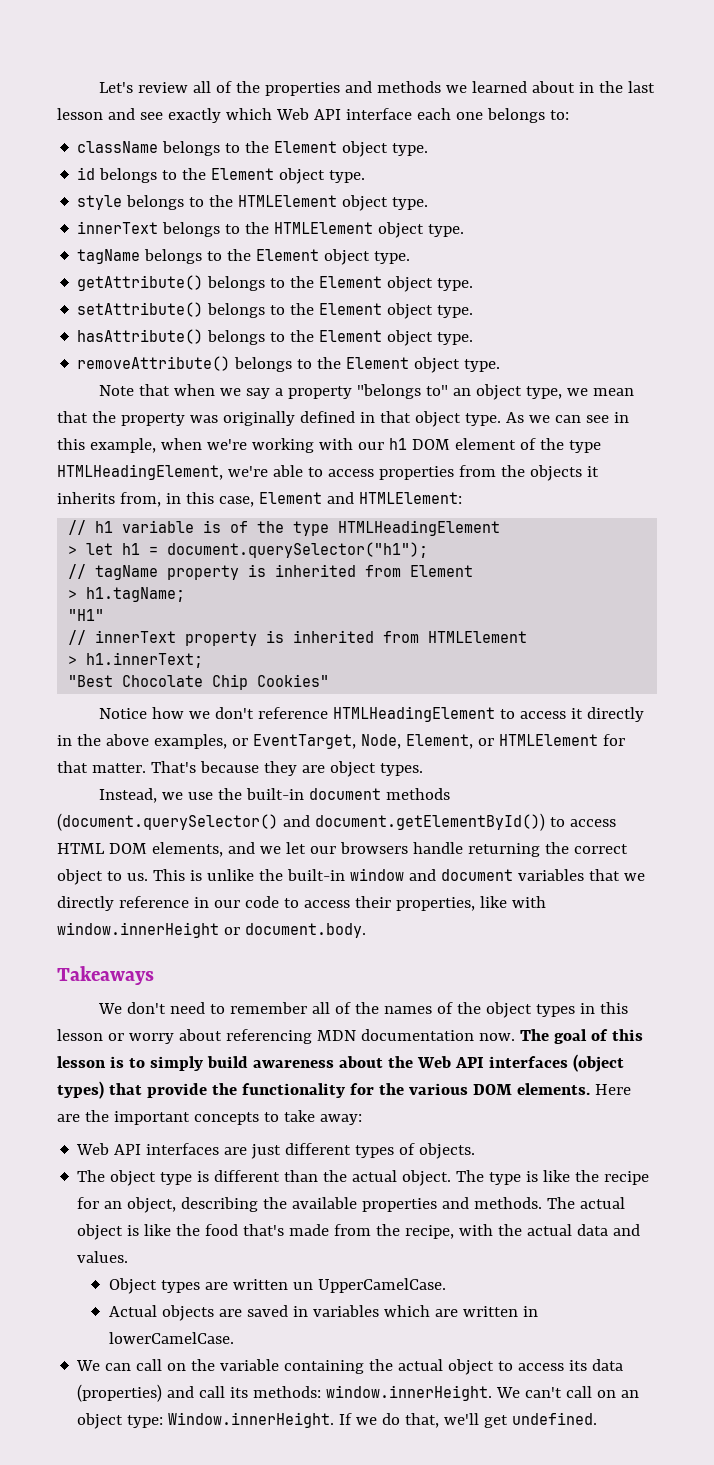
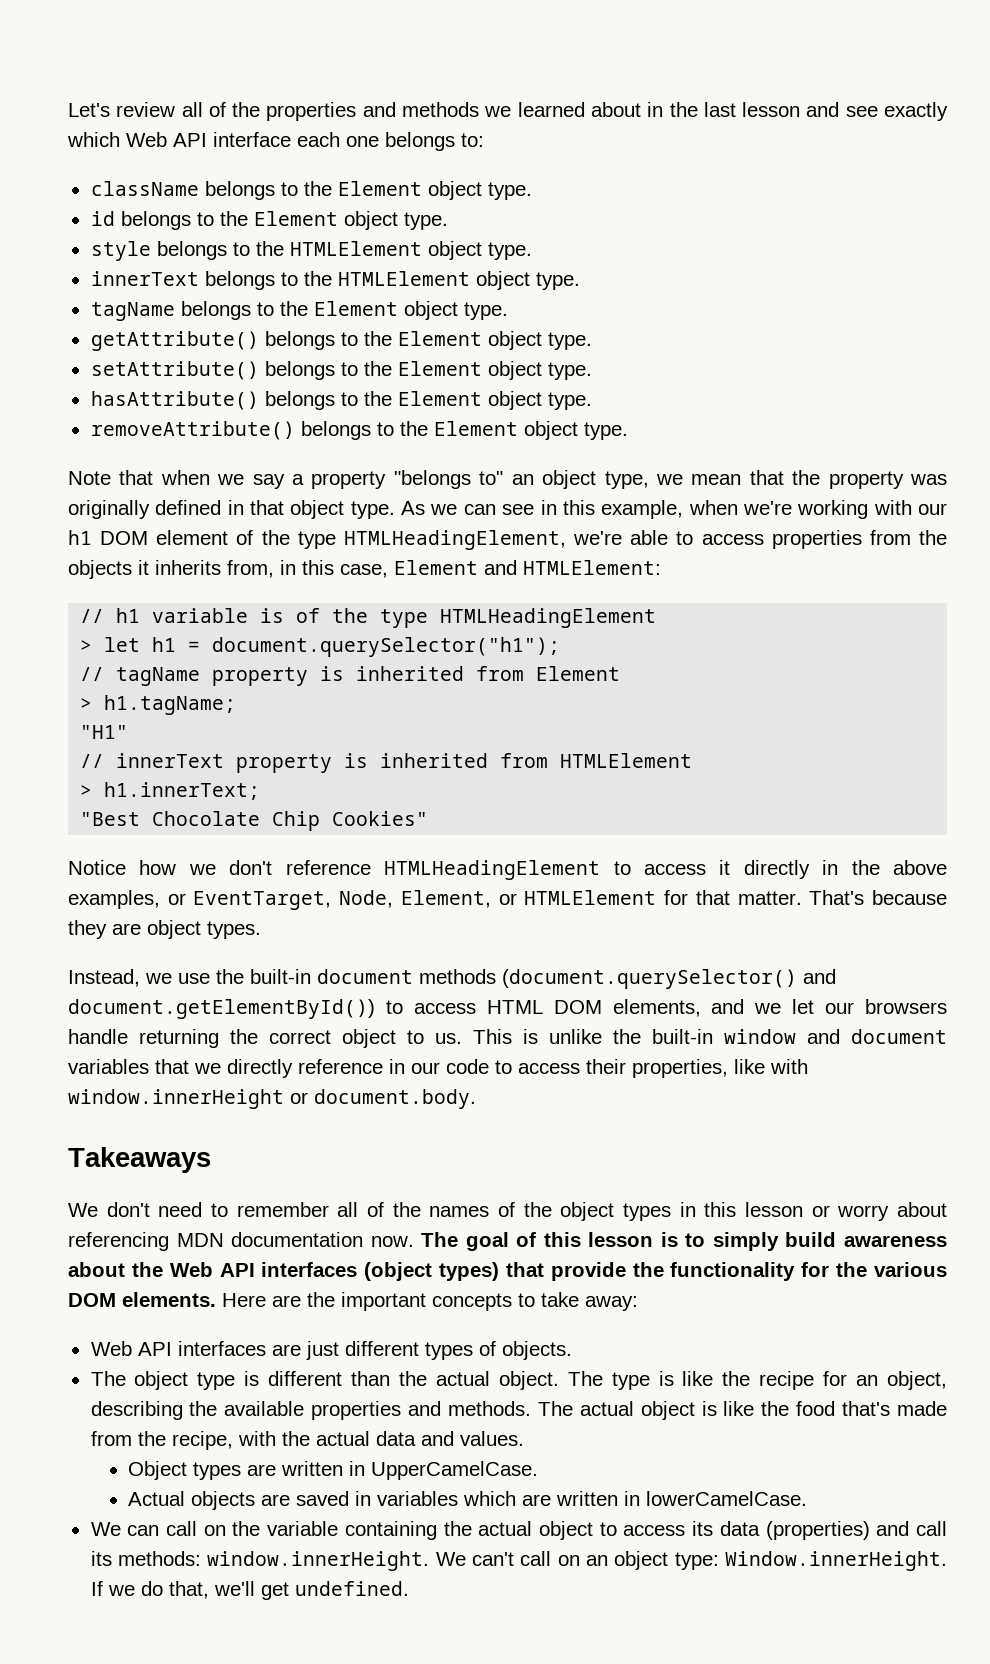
- Object types are written un UpperCamelCase.
+ Object types are written in UpperCamelCase.

